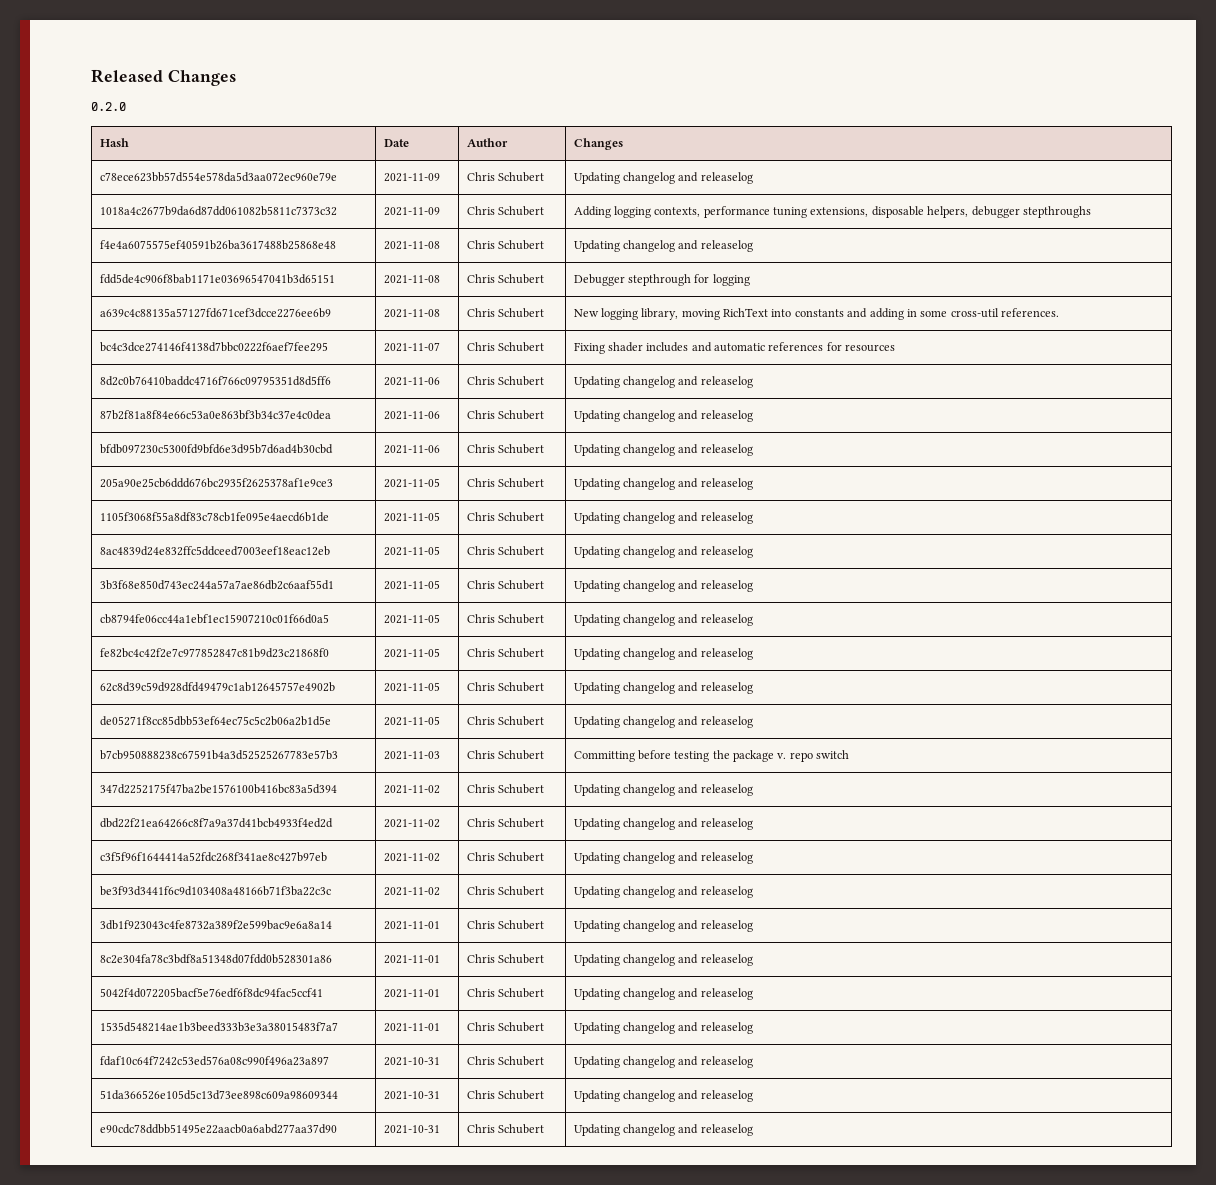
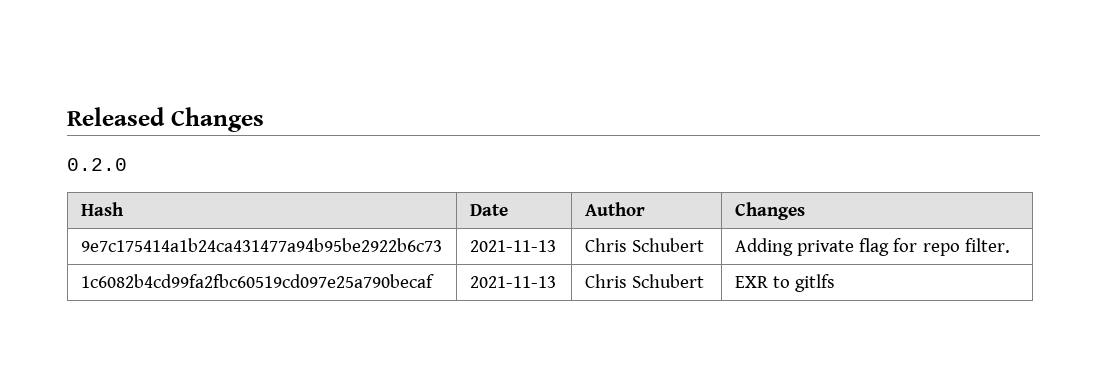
- c78ece623bb57d554e578da5d3aa072ec960e79e | 2021-11-09 | Chris Schubert | Updating changelog and releaselog
- 1018a4c2677b9da6d87dd061082b5811c7373c32 | 2021-11-09 | Chris Schubert | Adding logging contexts, performance tuning extensions, disposable helpers, debugger stepthroughs
- f4e4a6075575ef40591b26ba3617488b25868e48 | 2021-11-08 | Chris Schubert | Updating changelog and releaselog
- fdd5de4c906f8bab1171e03696547041b3d65151 | 2021-11-08 | Chris Schubert | Debugger stepthrough for logging
- a639c4c88135a57127fd671cef3dcce2276ee6b9 | 2021-11-08 | Chris Schubert | New logging library, moving RichText into constants and adding in some cross-util references.
- bc4c3dce274146f4138d7bbc0222f6aef7fee295 | 2021-11-07 | Chris Schubert | Fixing shader includes and automatic references for resources
- 8d2c0b76410baddc4716f766c09795351d8d5ff6 | 2021-11-06 | Chris Schubert | Updating changelog and releaselog
- 87b2f81a8f84e66c53a0e863bf3b34c37e4c0dea | 2021-11-06 | Chris Schubert | Updating changelog and releaselog
- bfdb097230c5300fd9bfd6e3d95b7d6ad4b30cbd | 2021-11-06 | Chris Schubert | Updating changelog and releaselog
- 205a90e25cb6ddd676bc2935f2625378af1e9ce3 | 2021-11-05 | Chris Schubert | Updating changelog and releaselog
- 1105f3068f55a8df83c78cb1fe095e4aecd6b1de | 2021-11-05 | Chris Schubert | Updating changelog and releaselog
- 8ac4839d24e832ffc5ddceed7003eef18eac12eb | 2021-11-05 | Chris Schubert | Updating changelog and releaselog
- 3b3f68e850d743ec244a57a7ae86db2c6aaf55d1 | 2021-11-05 | Chris Schubert | Updating changelog and releaselog
- cb8794fe06cc44a1ebf1ec15907210c01f66d0a5 | 2021-11-05 | Chris Schubert | Updating changelog and releaselog
- fe82bc4c42f2e7c977852847c81b9d23c21868f0 | 2021-11-05 | Chris Schubert | Updating changelog and releaselog
- 62c8d39c59d928dfd49479c1ab12645757e4902b | 2021-11-05 | Chris Schubert | Updating changelog and releaselog
- de05271f8cc85dbb53ef64ec75c5c2b06a2b1d5e | 2021-11-05 | Chris Schubert | Updating changelog and releaselog
- b7cb950888238c67591b4a3d52525267783e57b3 | 2021-11-03 | Chris Schubert | Committing before testing the package v. repo switch
- 347d2252175f47ba2be1576100b416bc83a5d394 | 2021-11-02 | Chris Schubert | Updating changelog and releaselog
- dbd22f21ea64266c8f7a9a37d41bcb4933f4ed2d | 2021-11-02 | Chris Schubert | Updating changelog and releaselog
- c3f5f96f1644414a52fdc268f341ae8c427b97eb | 2021-11-02 | Chris Schubert | Updating changelog and releaselog
- be3f93d3441f6c9d103408a48166b71f3ba22c3c | 2021-11-02 | Chris Schubert | Updating changelog and releaselog
- 3db1f923043c4fe8732a389f2e599bac9e6a8a14 | 2021-11-01 | Chris Schubert | Updating changelog and releaselog
- 8c2e304fa78c3bdf8a51348d07fdd0b528301a86 | 2021-11-01 | Chris Schubert | Updating changelog and releaselog
- 5042f4d072205bacf5e76edf6f8dc94fac5ccf41 | 2021-11-01 | Chris Schubert | Updating changelog and releaselog
- 1535d548214ae1b3beed333b3e3a38015483f7a7 | 2021-11-01 | Chris Schubert | Updating changelog and releaselog
- fdaf10c64f7242c53ed576a08c990f496a23a897 | 2021-10-31 | Chris Schubert | Updating changelog and releaselog
- 51da366526e105d5c13d73ee898c609a98609344 | 2021-10-31 | Chris Schubert | Updating changelog and releaselog
- e90cdc78ddbb51495e22aacb0a6abd277aa37d90 | 2021-10-31 | Chris Schubert | Updating changelog and releaselog
+ 9e7c175414a1b24ca431477a94b95be2922b6c73 | 2021-11-13 | Chris Schubert | Adding private flag for repo filter.
+ 1c6082b4cd99fa2fbc60519cd097e25a790becaf | 2021-11-13 | Chris Schubert | EXR to gitlfs

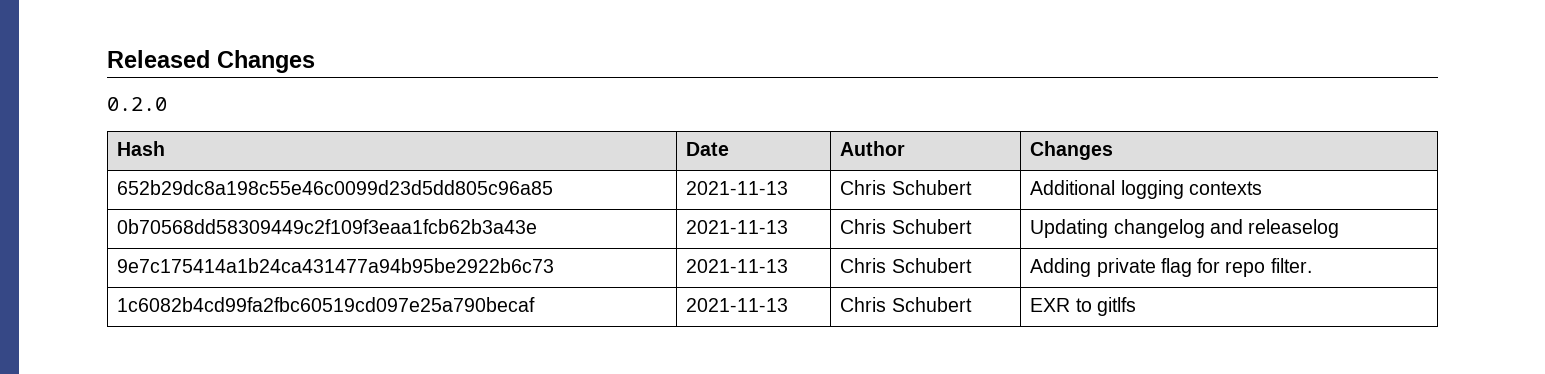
+ 652b29dc8a198c55e46c0099d23d5dd805c96a85 | 2021-11-13 | Chris Schubert | Additional logging contexts
+ 0b70568dd58309449c2f109f3eaa1fcb62b3a43e | 2021-11-13 | Chris Schubert | Updating changelog and releaselog

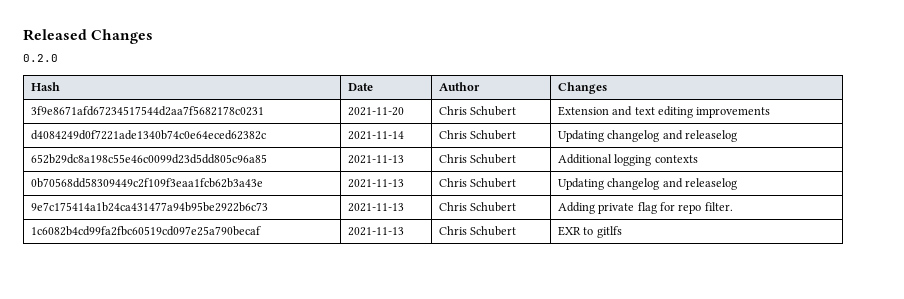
+ 3f9e8671afd67234517544d2aa7f5682178c0231 | 2021-11-20 | Chris Schubert | Extension and text editing improvements
+ d4084249d0f7221ade1340b74c0e64eced62382c | 2021-11-14 | Chris Schubert | Updating changelog and releaselog

